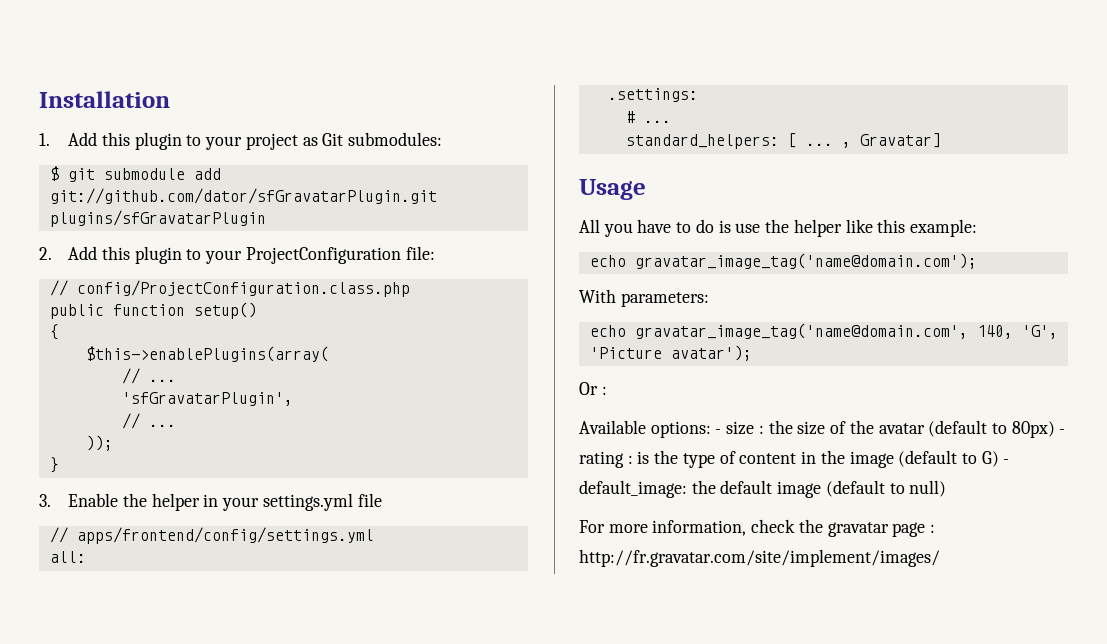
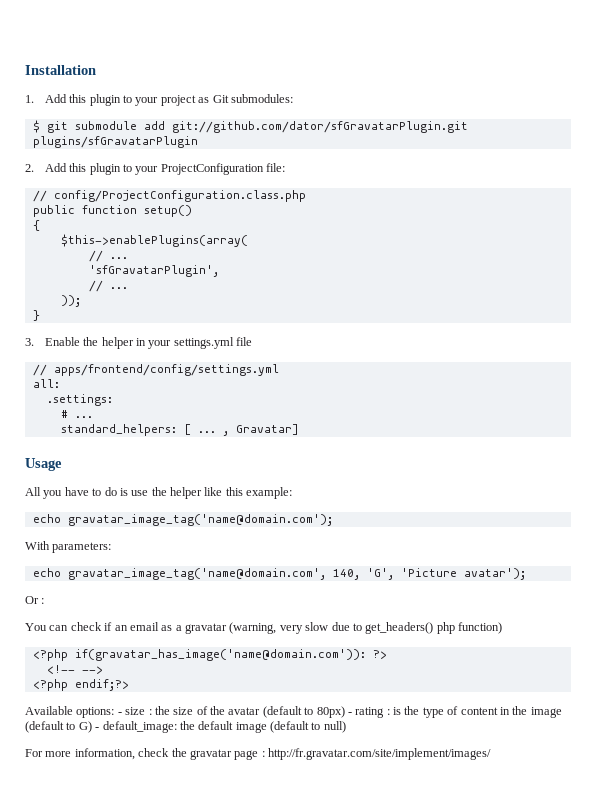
+ You can check if an email as a gravatar (warning, very slow due to get_headers() php function)
+ <?php if(gravatar_has_image('name@domain.com')): ?>
+ <!-- -->
+ <?php endif;?>

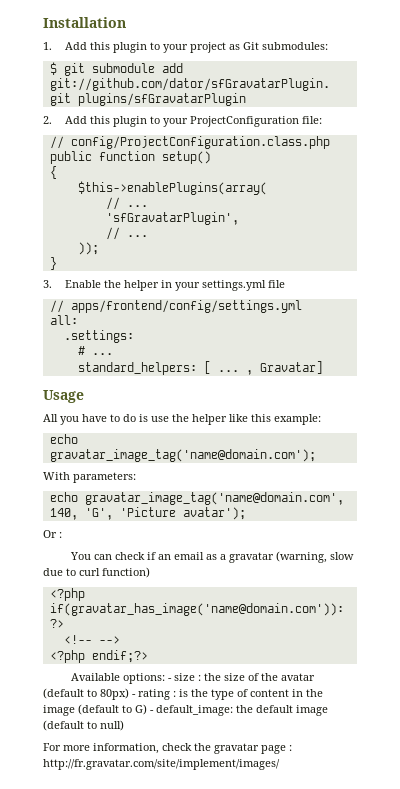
- You can check if an email as a gravatar (warning, very slow due to get_headers() php function)
+ You can check if an email as a gravatar (warning, slow due to curl function)

